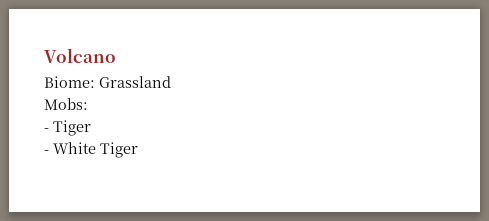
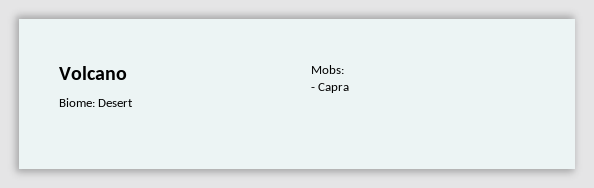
- Biome: Grassland
+ Biome: Desert
- - Tiger
- - White Tiger
+ - Capra

